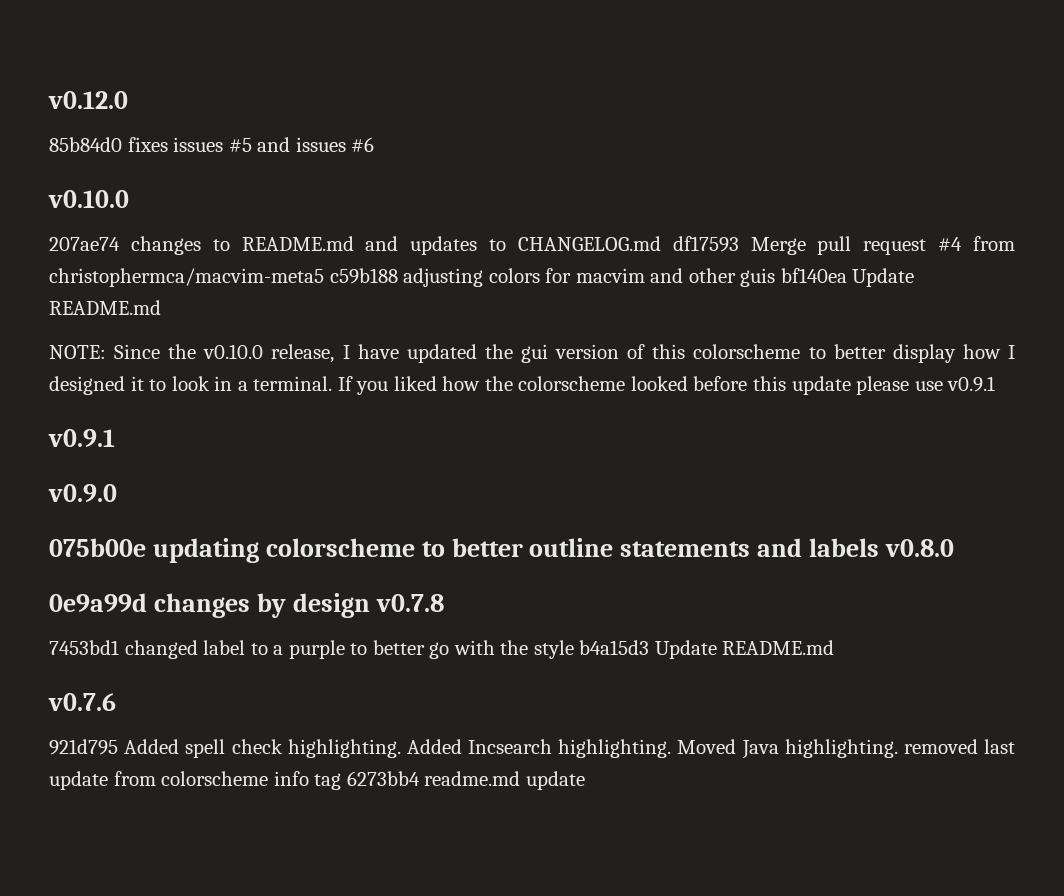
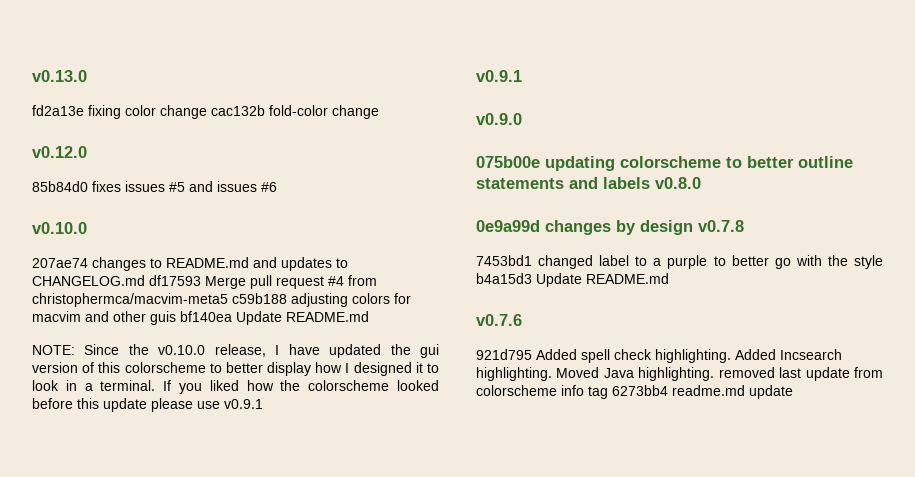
+ v0.13.0
+ fd2a13e fixing color change cac132b fold-color change

